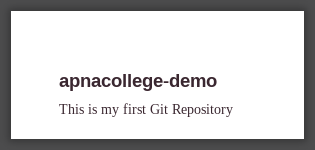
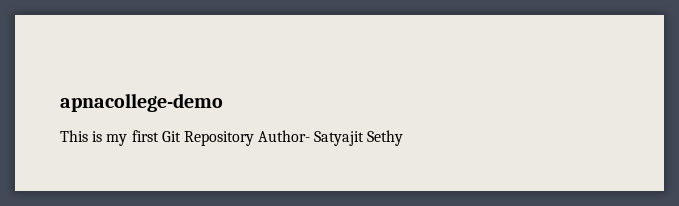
- This is my first Git Repository
+ This is my first Git Repository Author- Satyajit Sethy

